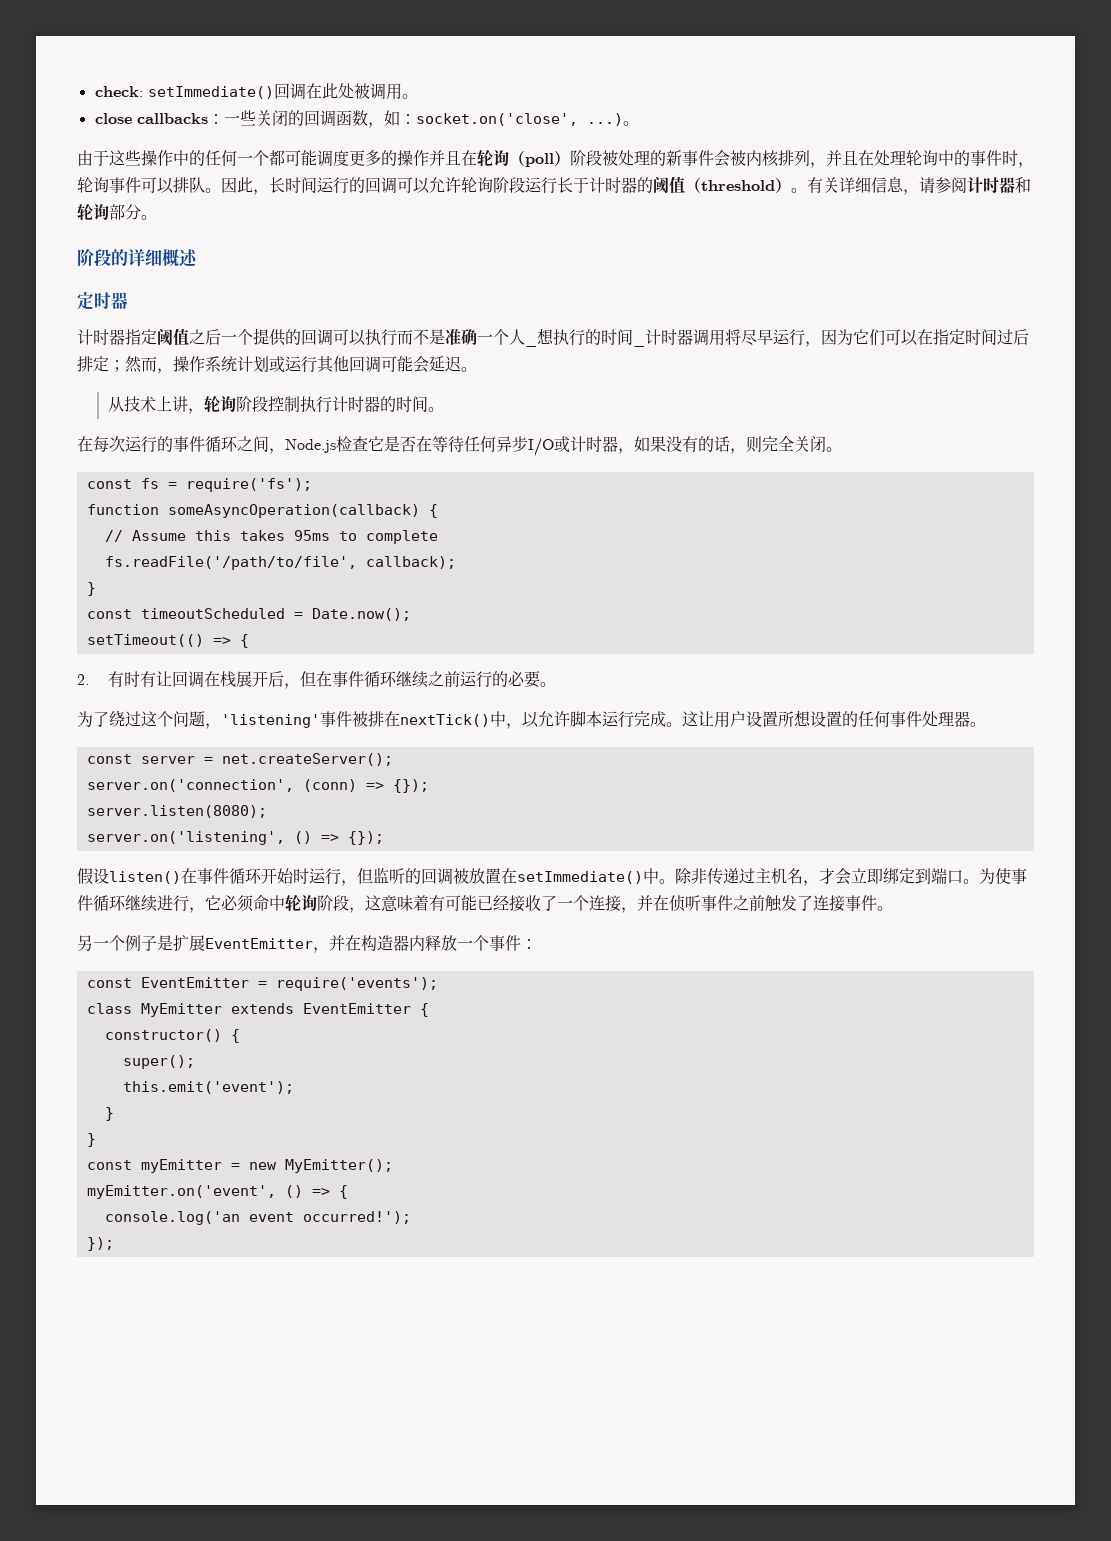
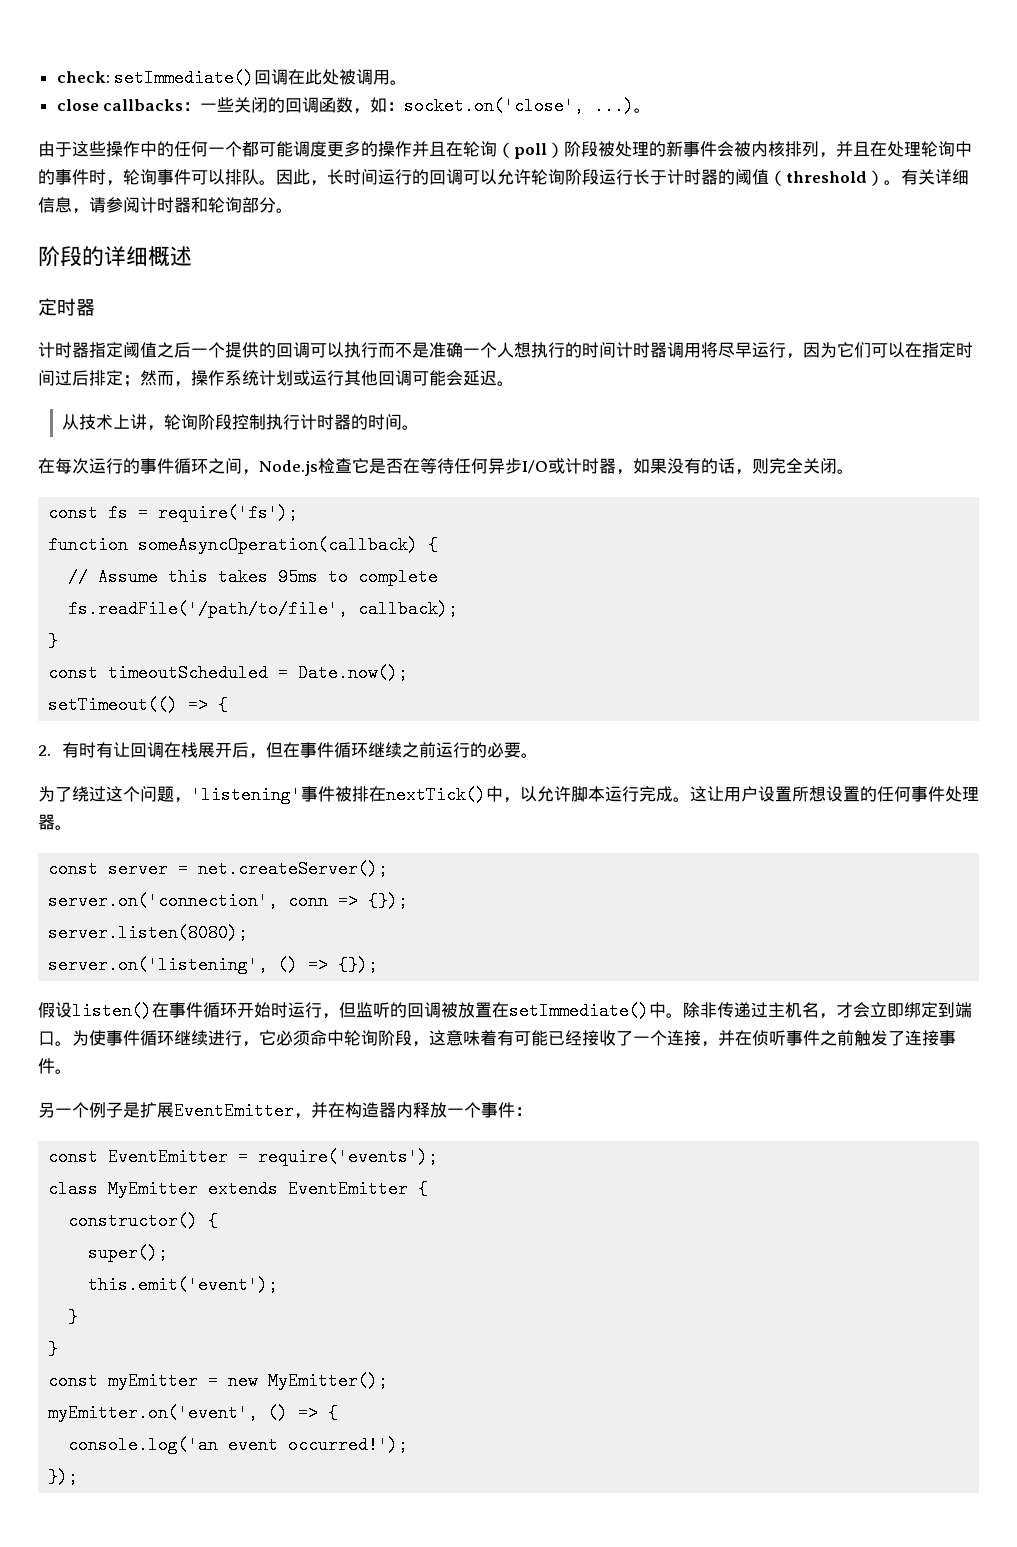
- 计时器指定阈值之后一个提供的回调可以执行而不是准确一个人_想执行的时间_计时器调用将尽早运行，因为它们可以在指定时间过后排定；然而，操作系统计划或运行其他回调可能会延迟。
+ 计时器指定阈值之后一个提供的回调可以执行而不是准确一个人想执行的时间计时器调用将尽早运行，因为它们可以在指定时间过后排定；然而，操作系统计划或运行其他回调可能会延迟。
- server.on('connection', (conn) => {});
+ server.on('connection', conn => {});

